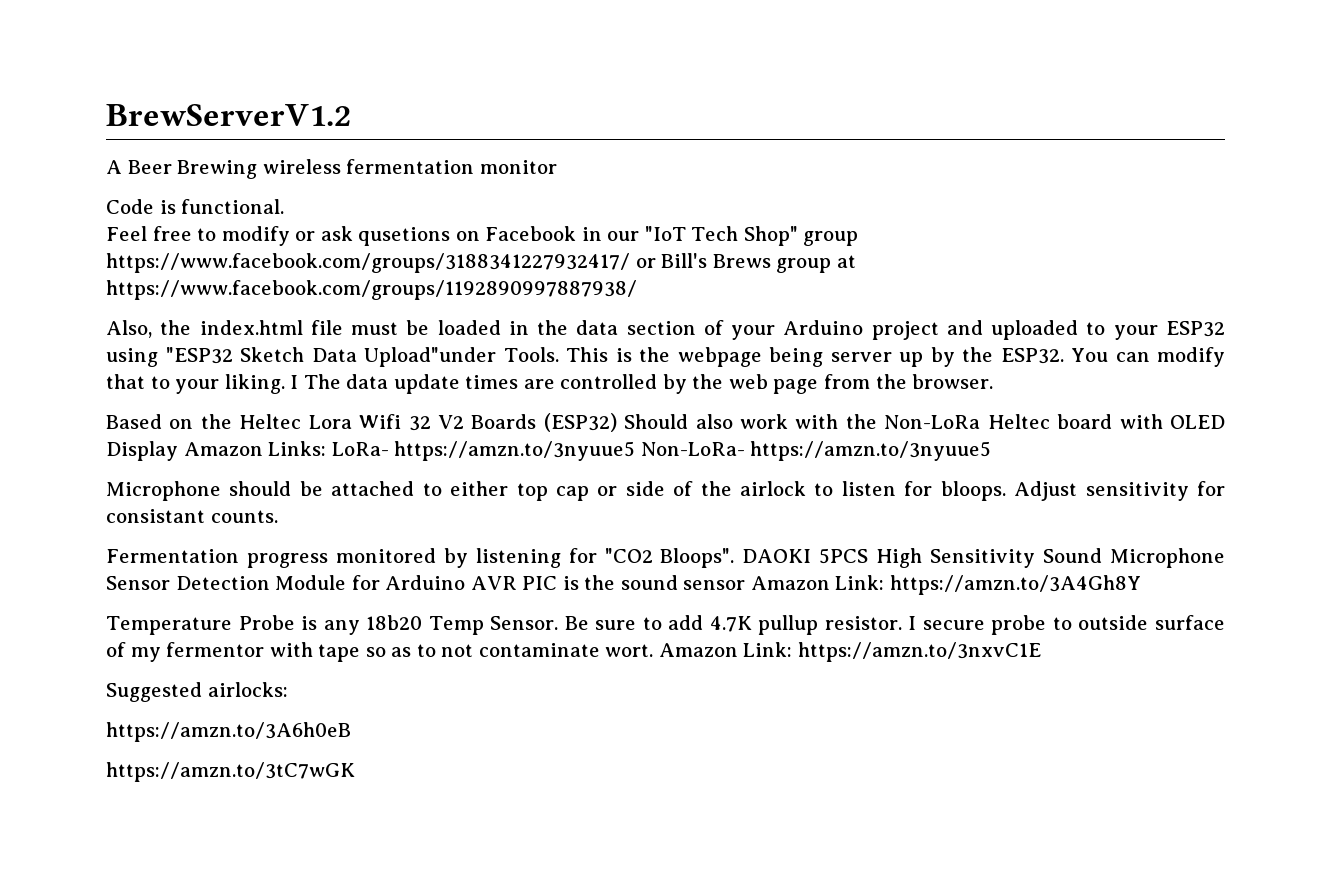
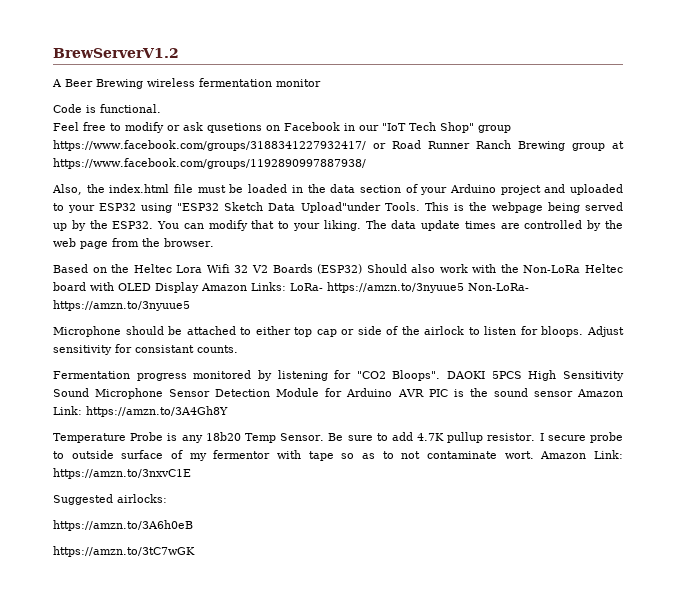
- Feel free to modify or ask qusetions on Facebook in our "IoT Tech Shop" group https://www.facebook.com/groups/3188341227932417/ or Bill's Brews group at https://www.facebook.com/groups/1192890997887938/
+ Feel free to modify or ask qusetions on Facebook in our "IoT Tech Shop" group https://www.facebook.com/groups/3188341227932417/ or Road Runner Ranch Brewing group at https://www.facebook.com/groups/1192890997887938/
- This is the webpage being server up by the ESP32.
+ This is the webpage being served up by the ESP32.
- I The data update times are controlled by the web page from the browser.
+ The data update times are controlled by the web page from the browser.

